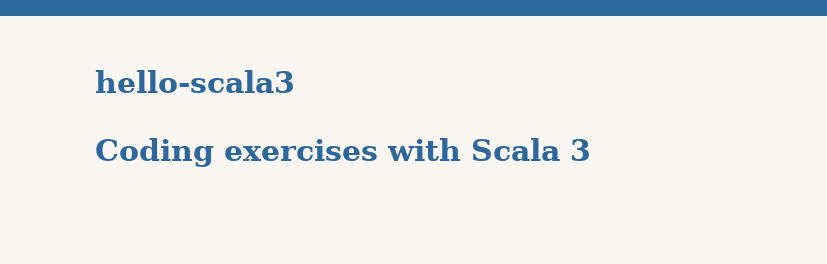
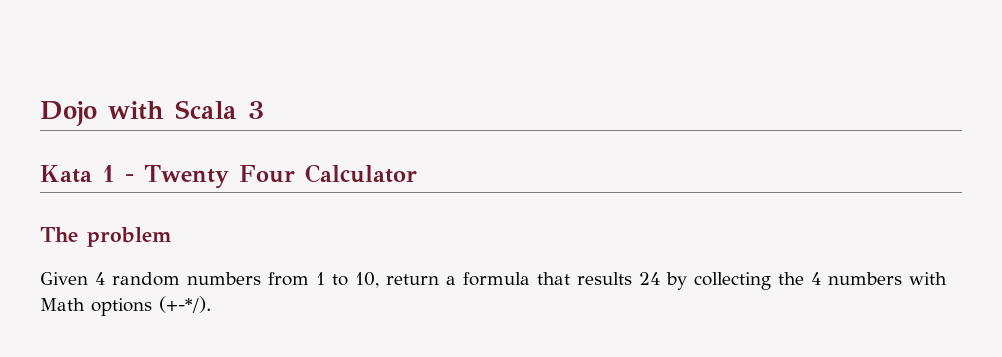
- hello-scala3
- Coding exercises with Scala 3
+ Dojo with Scala 3
+ Kata 1 - Twenty Four Calculator
+ The problem
+ Given 4 random numbers from 1 to 10, return a formula that results 24 by collecting the 4 numbers with Math options (+-*/).

